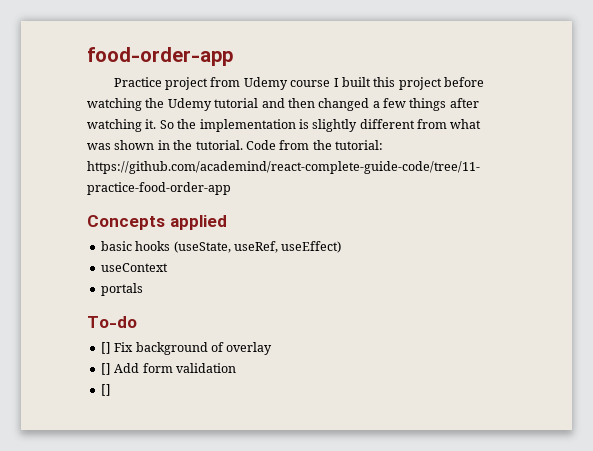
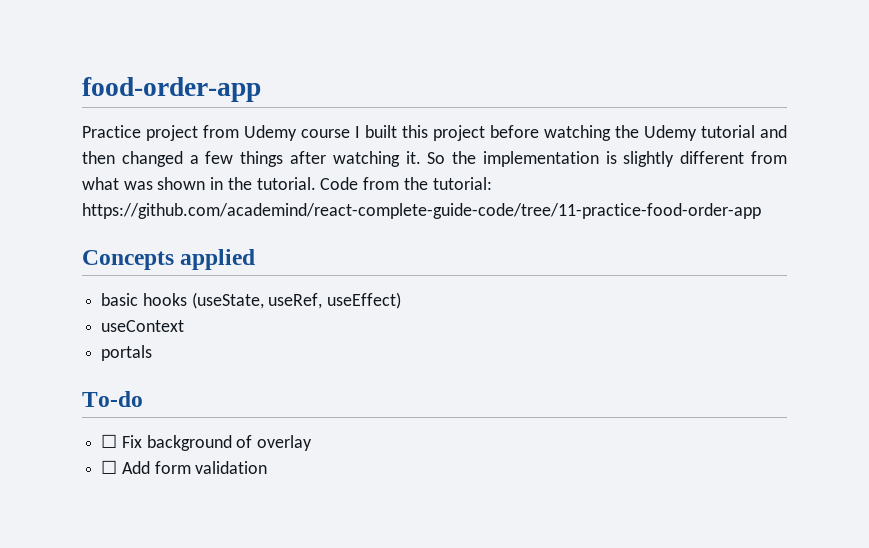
- [] Fix background of overlay
+ ☐ Fix background of overlay
- [] Add form validation
- []
+ ☐ Add form validation

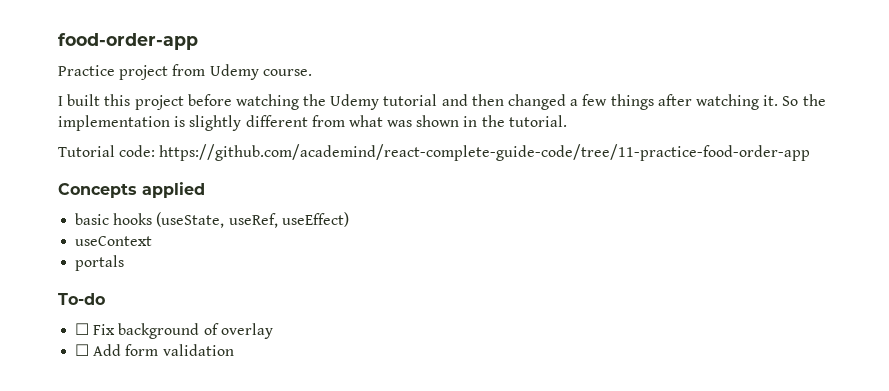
- Practice project from Udemy course I built this project before watching the Udemy tutorial and then changed a few things after watching it.
+ Practice project from Udemy course.
+ I built this project before watching the Udemy tutorial and then changed a few things after watching it.
- So the implementation is slightly different from what was shown in the tutorial. Code from the tutorial: https://github.com/academind/react-complete-guide-code/tree/11-practice-food-order-app
+ So the implementation is slightly different from what was shown in the tutorial.
+ Tutorial code: https://github.com/academind/react-complete-guide-code/tree/11-practice-food-order-app

